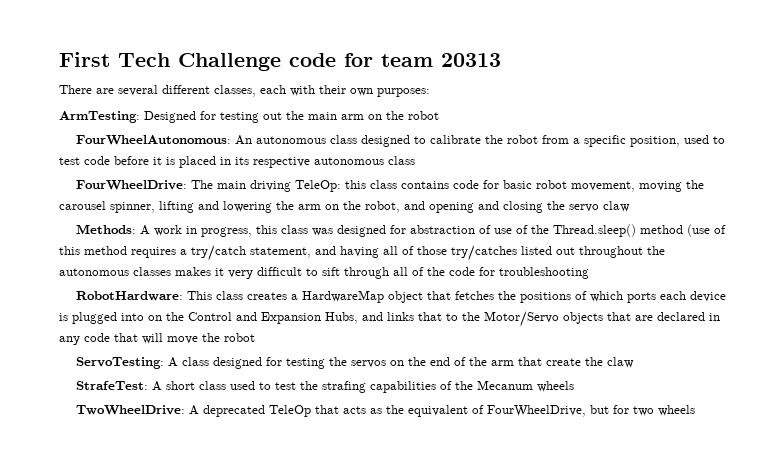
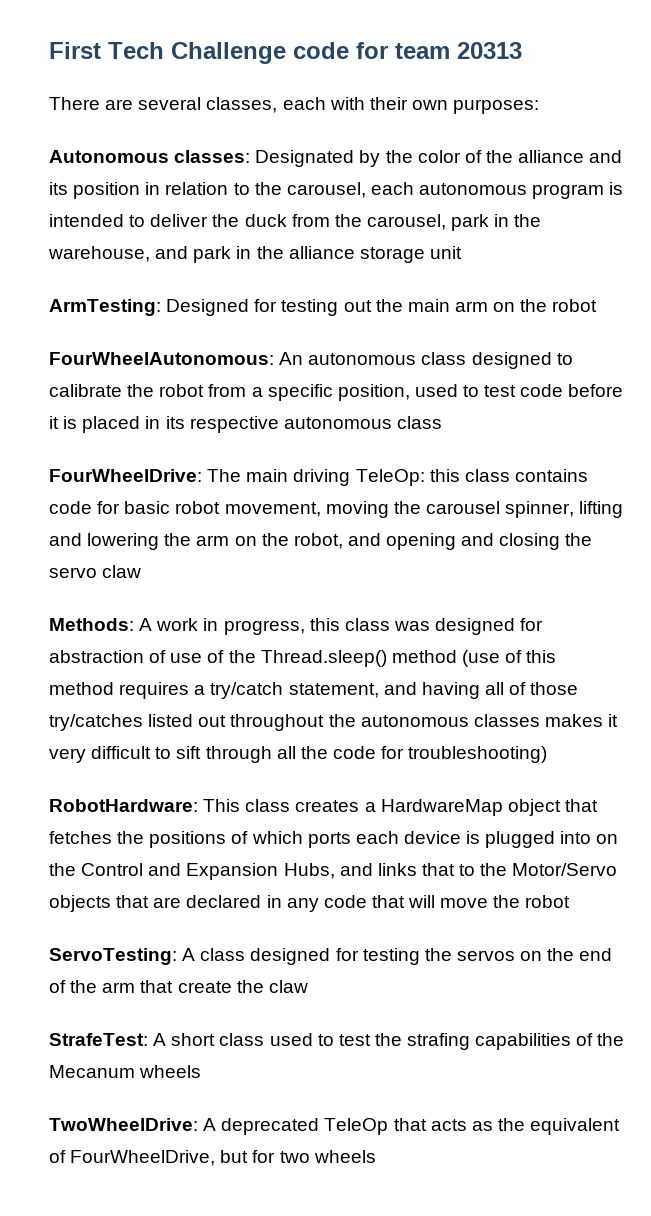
- There are several different classes, each with their own purposes:
+ There are several classes, each with their own purposes:
+ Autonomous classes: Designated by the color of the alliance and its position in relation to the carousel, each autonomous program is intended to deliver the duck from the carousel, park in the warehouse, and park in the alliance storage unit
- Methods: A work in progress, this class was designed for abstraction of use of the Thread.sleep() method (use of this method requires a try/catch statement, and having all of those try/catches listed out throughout the autonomous classes makes it very difficult to sift through all of the code for troubleshooting
+ Methods: A work in progress, this class was designed for abstraction of use of the Thread.sleep() method (use of this method requires a try/catch statement, and having all of those try/catches listed out throughout the autonomous classes makes it very difficult to sift through all the code for troubleshooting)

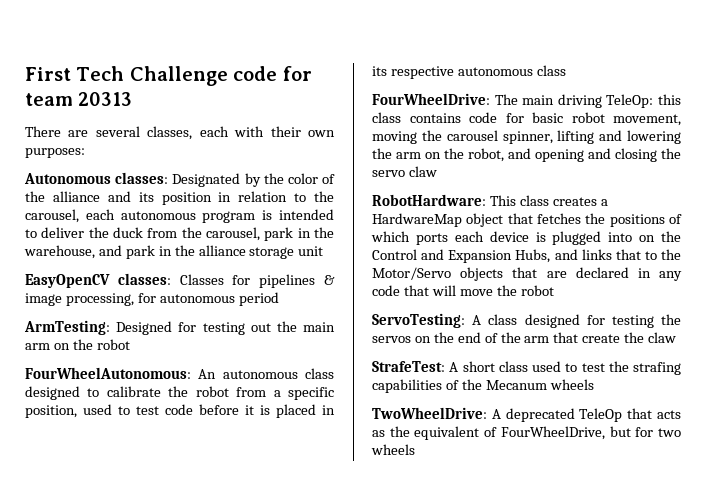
+ EasyOpenCV classes: Classes for pipelines & image processing, for autonomous period
- Methods: A work in progress, this class was designed for abstraction of use of the Thread.sleep() method (use of this method requires a try/catch statement, and having all of those try/catches listed out throughout the autonomous classes makes it very difficult to sift through all the code for troubleshooting)

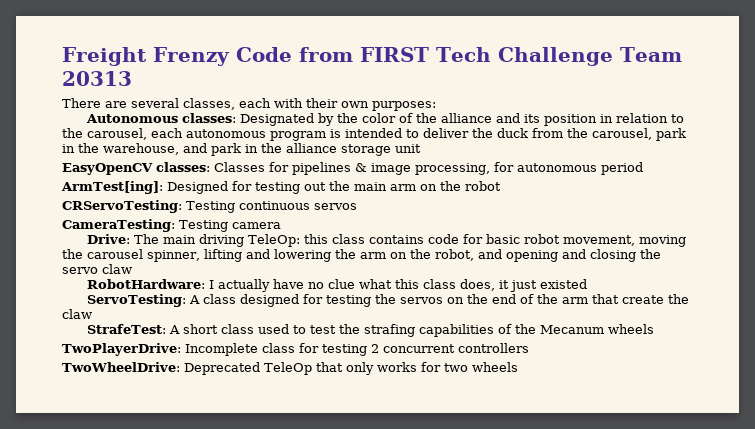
- First Tech Challenge code for team 20313
+ Freight Frenzy Code from FIRST Tech Challenge Team 20313
- ArmTesting: Designed for testing out the main arm on the robot
+ ArmTest[ing]: Designed for testing out the main arm on the robot
- FourWheelAutonomous: An autonomous class designed to calibrate the robot from a specific position, used to test code before it is placed in its respective autonomous class
- FourWheelDrive: The main driving TeleOp: this class contains code for basic robot movement, moving the carousel spinner, lifting and lowering the arm on the robot, and opening and closing the servo claw
+ CRServoTesting: Testing continuous servos
+ CameraTesting: Testing camera
+ Drive: The main driving TeleOp: this class contains code for basic robot movement, moving the carousel spinner, lifting and lowering the arm on the robot, and opening and closing the servo claw
- RobotHardware: This class creates a HardwareMap object that fetches the positions of which ports each device is plugged into on the Control and Expansion Hubs, and links that to the Motor/Servo objects that are declared in any code that will move the robot
+ RobotHardware: I actually have no clue what this class does, it just existed
- TwoWheelDrive: A deprecated TeleOp that acts as the equivalent of FourWheelDrive, but for two wheels
+ TwoPlayerDrive: Incomplete class for testing 2 concurrent controllers
+ TwoWheelDrive: Deprecated TeleOp that only works for two wheels

